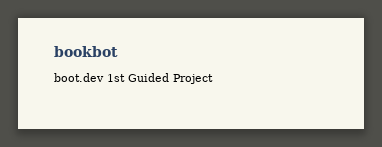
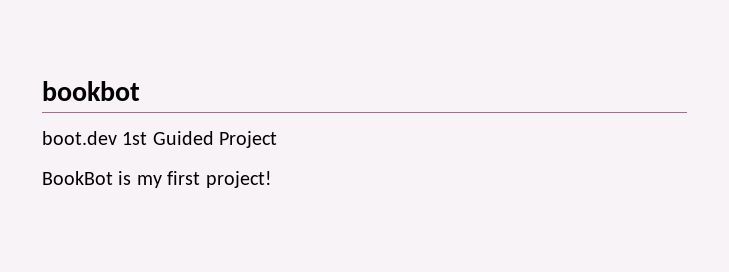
+ BookBot is my first project!

